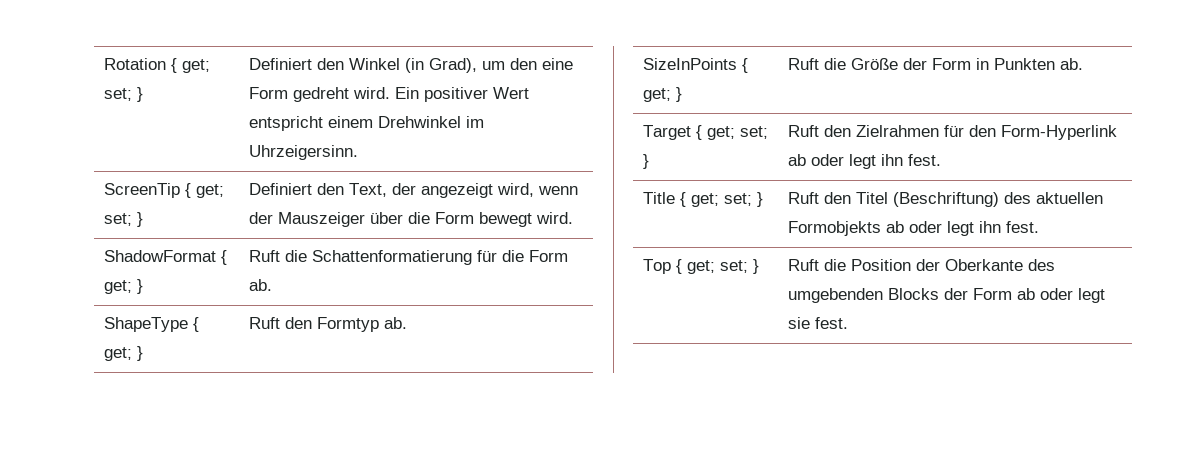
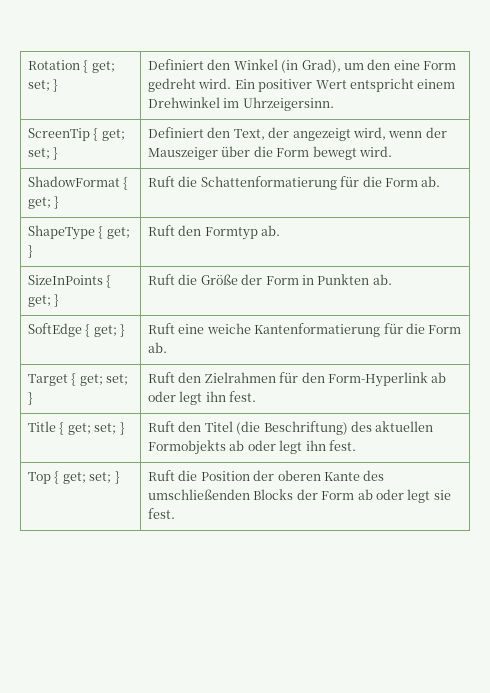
+ SoftEdge { get; } | Ruft eine weiche Kantenformatierung für die Form ab.
- Title { get; set; } | Ruft den Titel (Beschriftung) des aktuellen Formobjekts ab oder legt ihn fest.
+ Title { get; set; } | Ruft den Titel (die Beschriftung) des aktuellen Formobjekts ab oder legt ihn fest.
- Top { get; set; } | Ruft die Position der Oberkante des umgebenden Blocks der Form ab oder legt sie fest.
+ Top { get; set; } | Ruft die Position der oberen Kante des umschließenden Blocks der Form ab oder legt sie fest.

